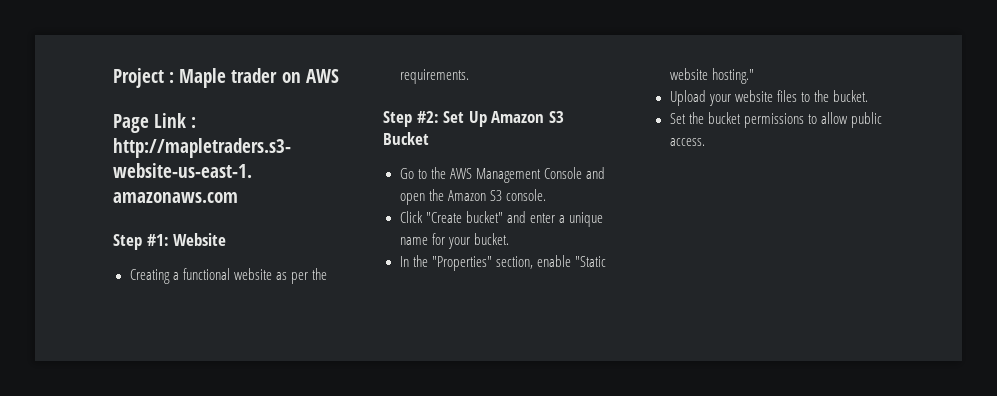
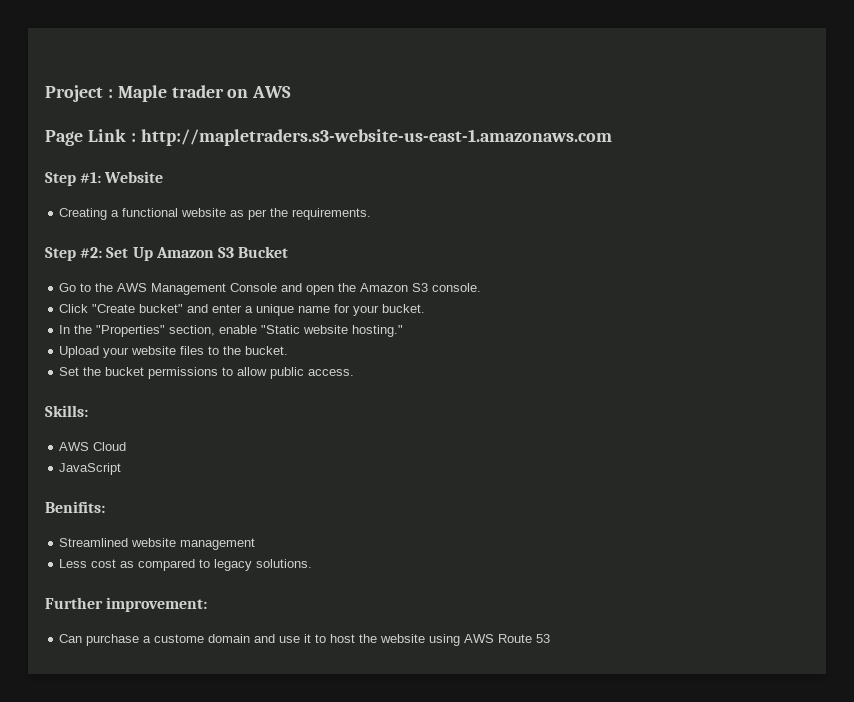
+ Skills:
+ AWS Cloud
+ JavaScript
+ Benifits:
+ Streamlined website management
+ Less cost as compared to legacy solutions.
+ Further improvement:
+ Can purchase a custome domain and use it to host the website using AWS Route 53

